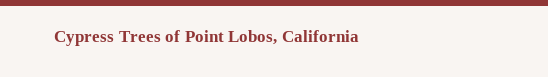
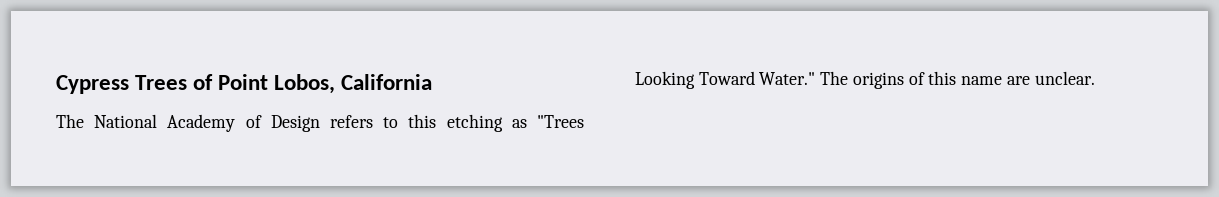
+ The National Academy of Design refers to this etching as "Trees Looking Toward Water." The origins of this name are unclear.

